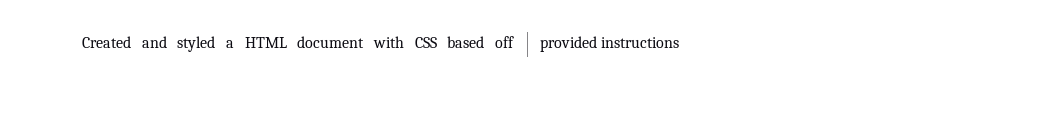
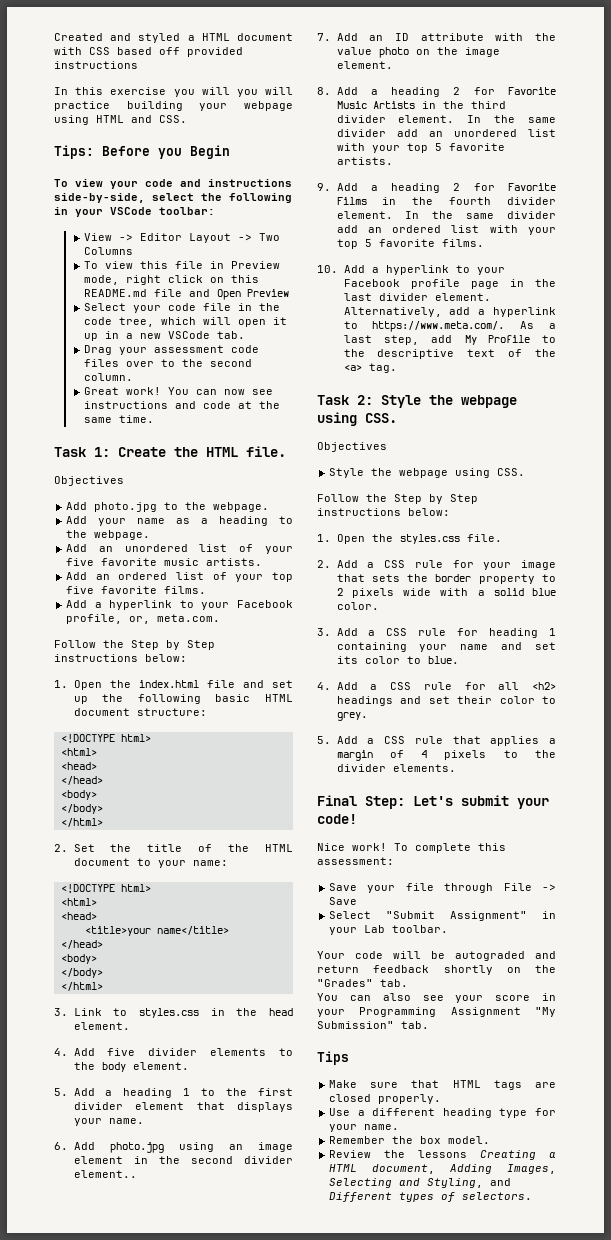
+ In this exercise you will you will practice building your webpage using HTML and CSS.
+ Tips: Before you Begin
+ To view your code and instructions side-by-side, select the following in your VSCode toolbar:
+ View -> Editor Layout -> Two Columns
+ To view this file in Preview mode, right click on this README.md file and Open Preview
+ Select your code file in the code tree, which will open it up in a new VSCode tab.
+ Drag your assessment code files over to the second column.
+ Great work! You can now see instructions and code at the same time.
+ Task 1: Create the HTML file.
+ Objectives
+ Add photo.jpg to the webpage.
+ Add your name as a heading to the webpage.
+ Add an unordered list of your five favorite music artists.
+ Add an ordered list of your top five favorite films.
+ Add a hyperlink to your Facebook profile, or, meta.com.
+ Follow the Step by Step instructions below:
+ 1. Open the index.html file and set up the following basic HTML document structure:
+ <!DOCTYPE html>
+ <html>
+ <head>
+ </head>
+ <body>
+ </body>
+ </html>
+ 2. Set the title of the HTML document to your name:
+ <!DOCTYPE html>
+ <html>
+ <head>
+ <title>your name</title>
+ </head>
+ <body>
+ </body>
+ </html>
+ 3. Link to styles.css in the head element.
+ 4. Add five divider elements to the body element.
+ 5. Add a heading 1 to the first divider element that displays your name.
+ 6. Add photo.jpg using an image element in the second divider element..
+ 7. Add an ID attribute with the value photo on the image element.
+ 8. Add a heading 2 for Favorite Music Artists in the third divider element. In the same divider add an unordered list with your top 5 favorite artists.
+ 9. Add a heading 2 for Favorite Films in the fourth divider element. In the same divider add an ordered list with your top 5 favorite films.
+ 10. Add a hyperlink to your Facebook profile page in the last divider element. Alternatively, add a hyperlink to https://www.meta.com/. As a last step, add My Profile to the descriptive text of the <a> tag.
+ Task 2: Style the webpage using CSS.
+ Objectives
+ Style the webpage using CSS.
+ Follow the Step by Step instructions below:
+ 1. Open the styles.css file.
+ 2. Add a CSS rule for your image that sets the border property to 2 pixels wide with a solid blue color.
+ 3. Add a CSS rule for heading 1 containing your name and set its color to blue.
+ 4. Add a CSS rule for all <h2> headings and set their color to grey.
+ 5. Add a CSS rule that applies a margin of 4 pixels to the divider elements.
+ Final Step: Let's submit your code!
+ Nice work! To complete this assessment:
+ Save your file through File -> Save
+ Select "Submit Assignment" in your Lab toolbar.
+ Your code will be autograded and return feedback shortly on the "Grades" tab.
+ You can also see your score in your Programming Assignment "My Submission" tab.
+ Tips
+ Make sure that HTML tags are closed properly.
+ Use a different heading type for your name.
+ Remember the box model.
+ Review the lessons Creating a HTML document, Adding Images, Selecting and Styling, and Different types of selectors.

